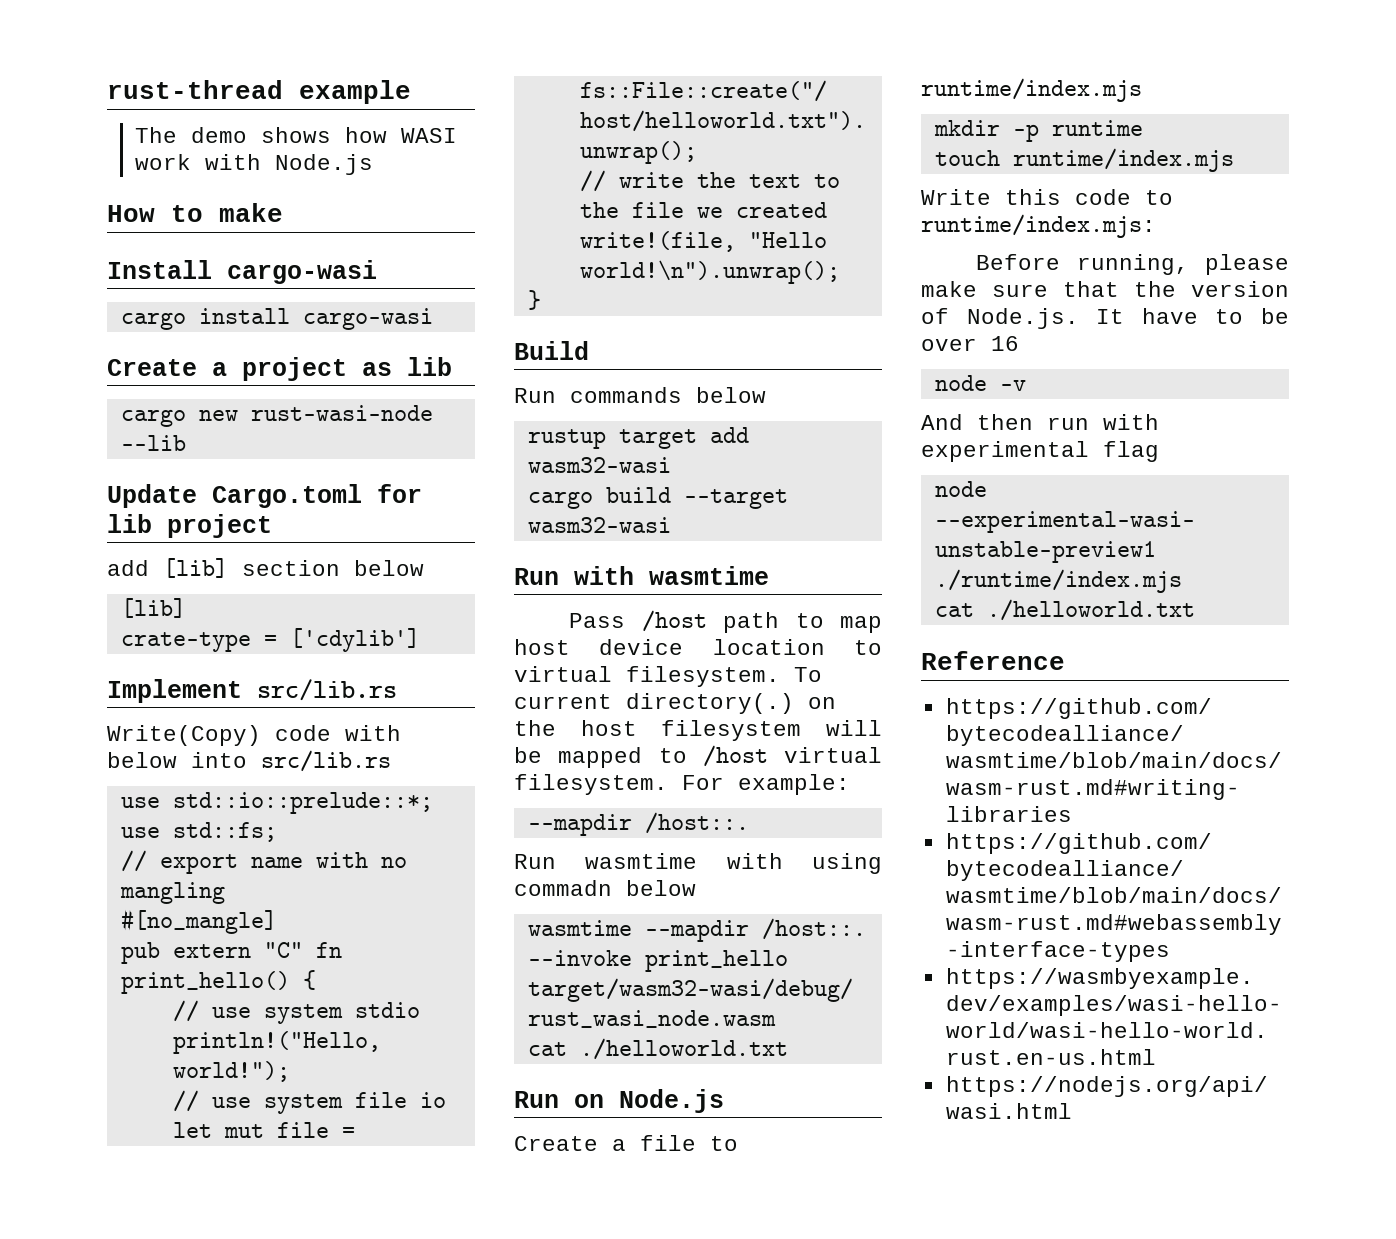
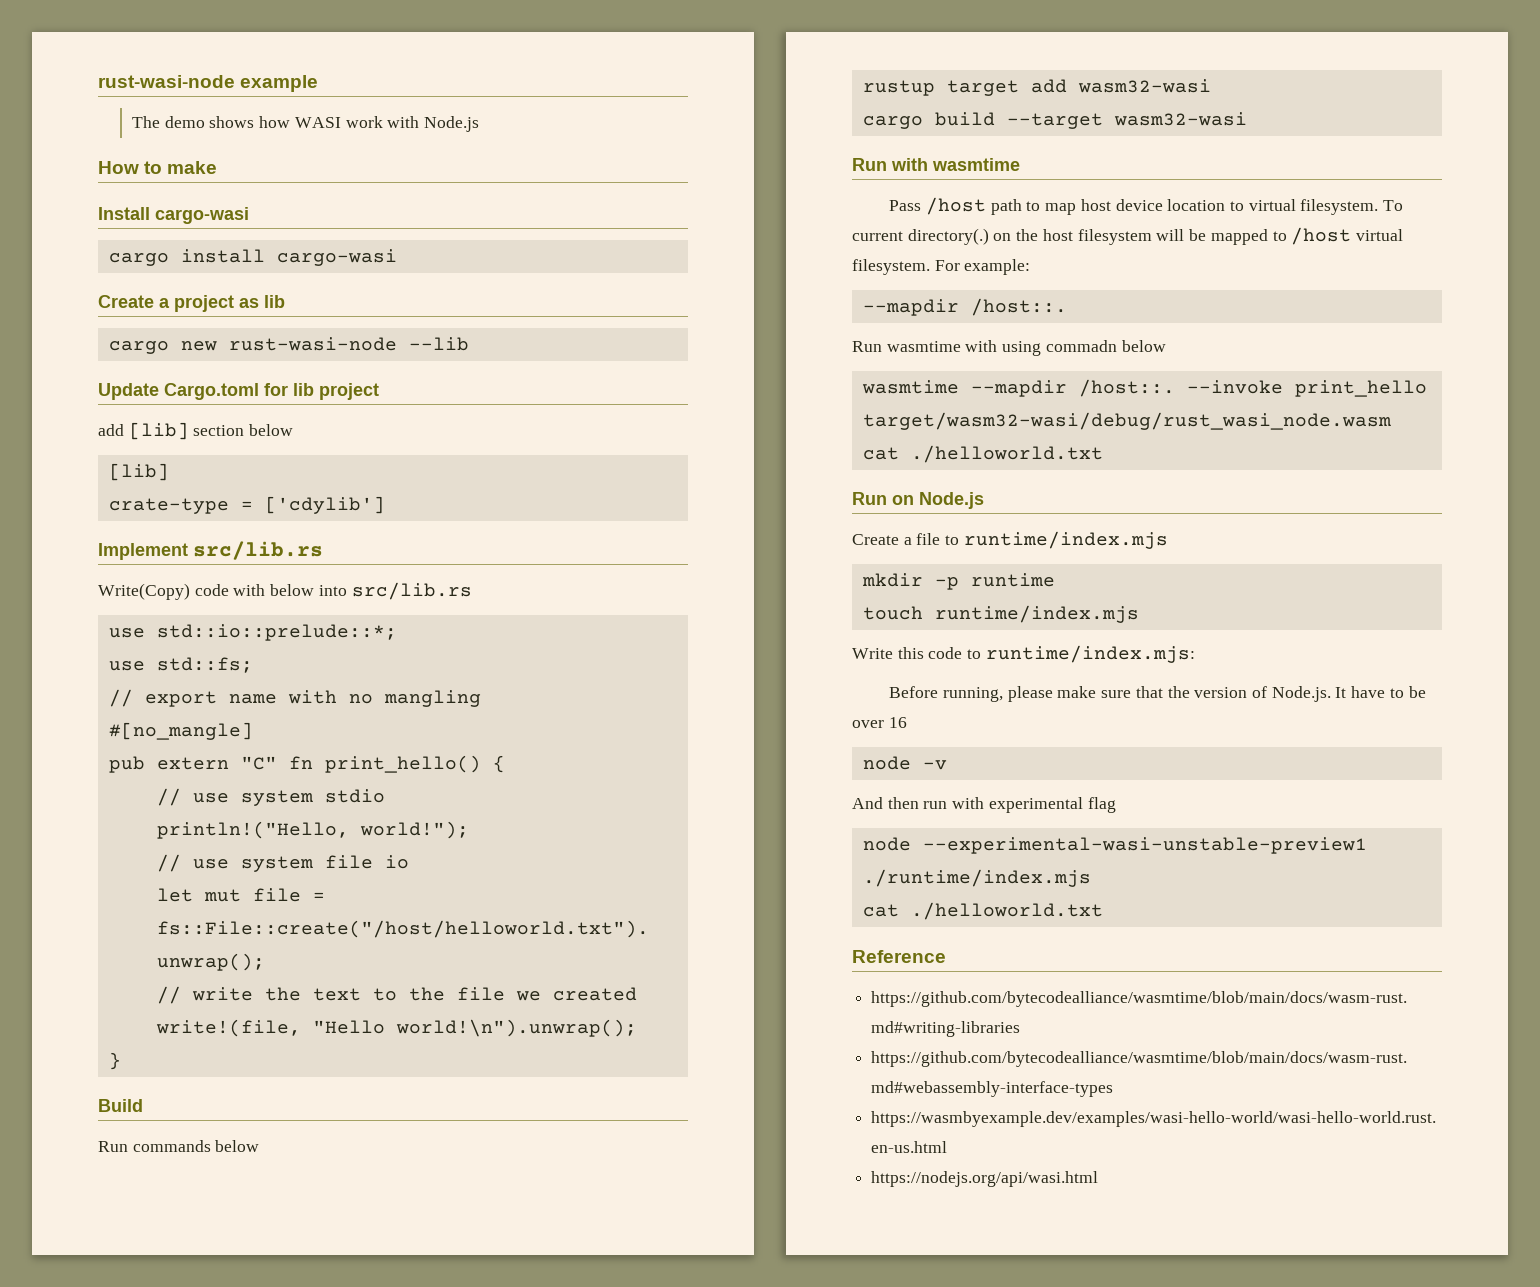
- rust-thread example
+ rust-wasi-node example

